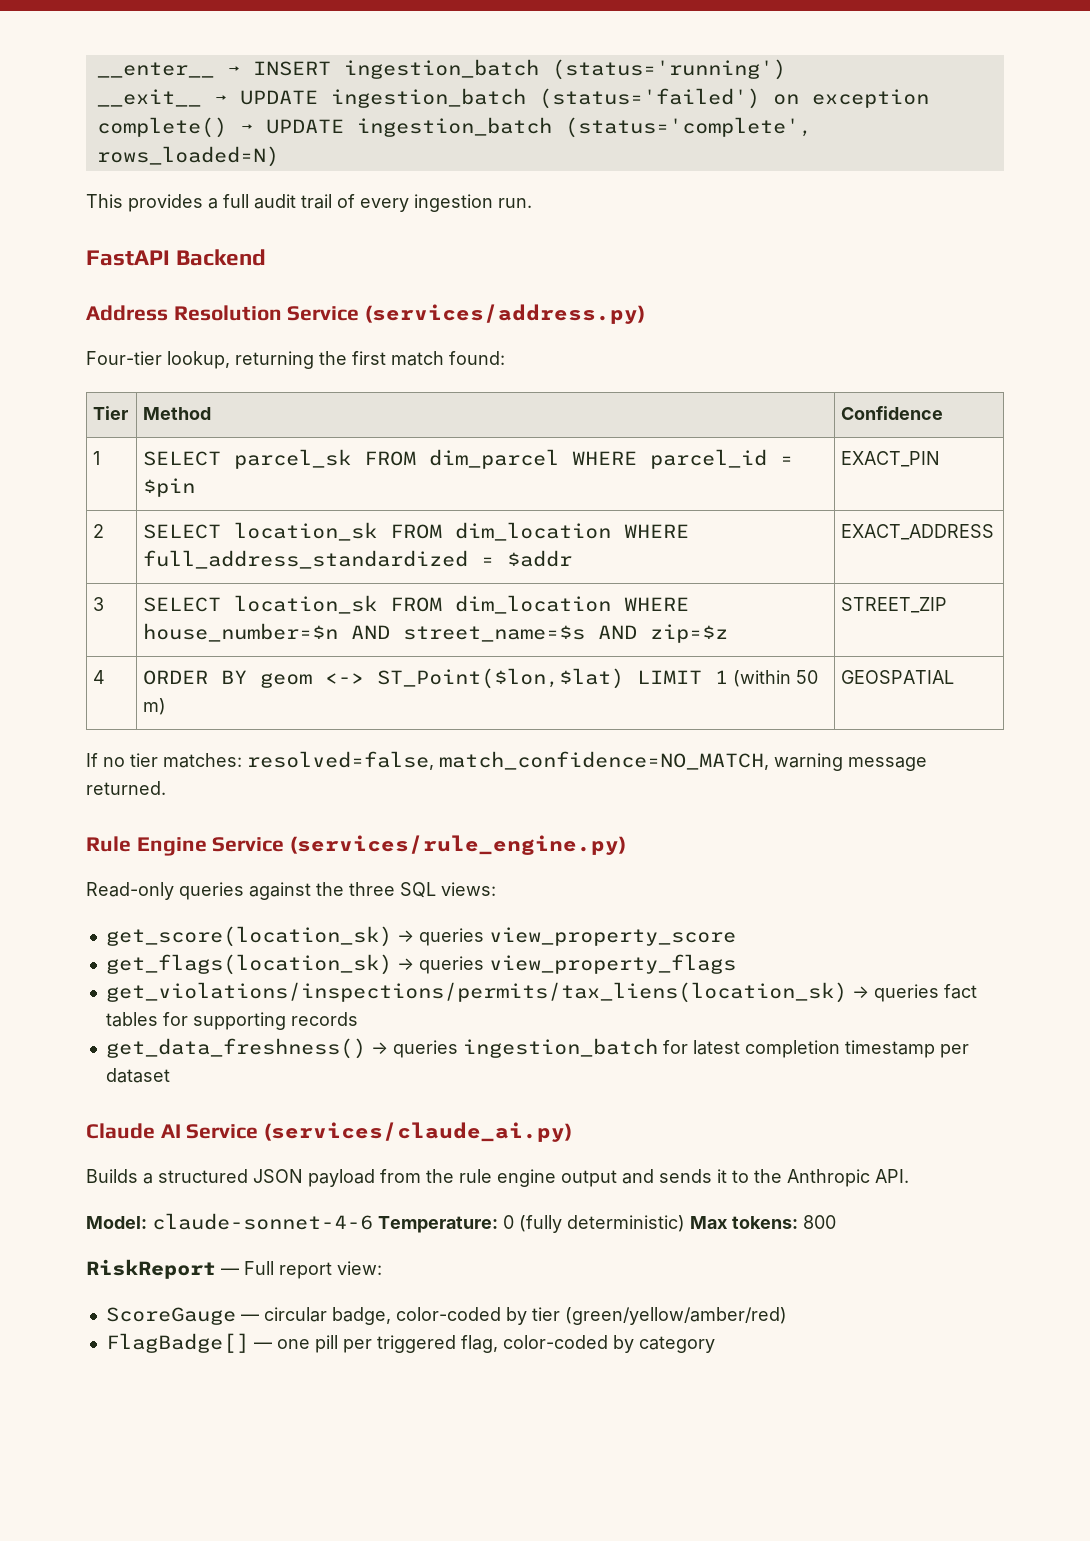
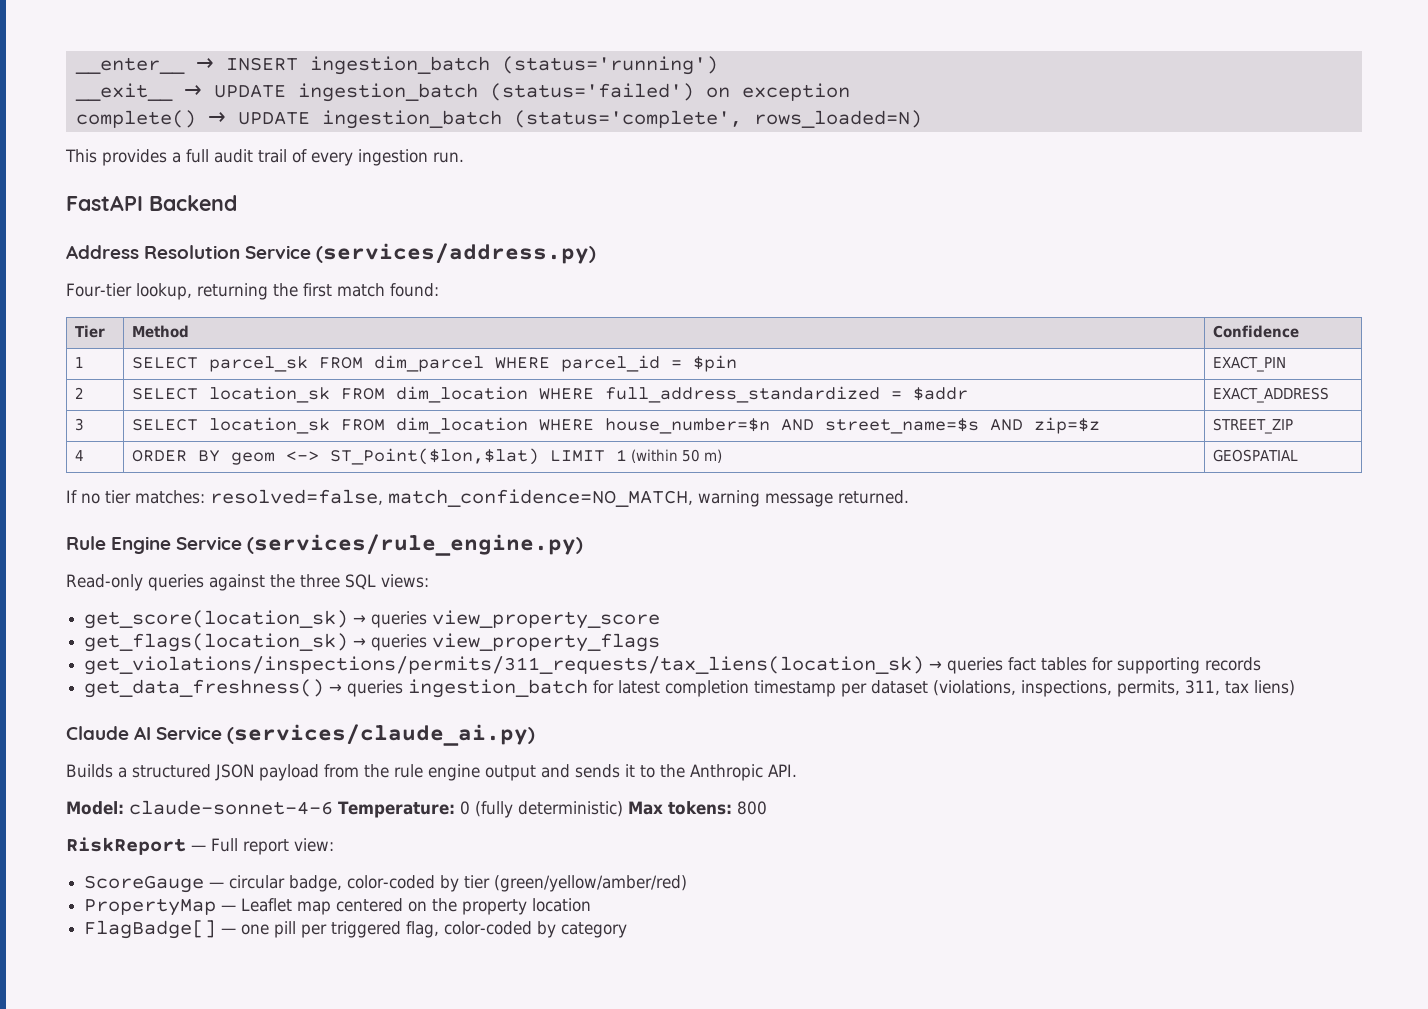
- get_violations/inspections/permits/tax_liens(location_sk) → queries fact tables for supporting records
+ get_violations/inspections/permits/311_requests/tax_liens(location_sk) → queries fact tables for supporting records
- get_data_freshness() → queries ingestion_batch for latest completion timestamp per dataset
+ get_data_freshness() → queries ingestion_batch for latest completion timestamp per dataset (violations, inspections, permits, 311, tax liens)
+ PropertyMap — Leaflet map centered on the property location

